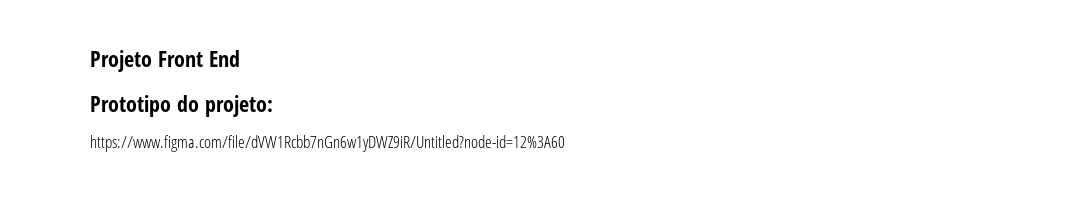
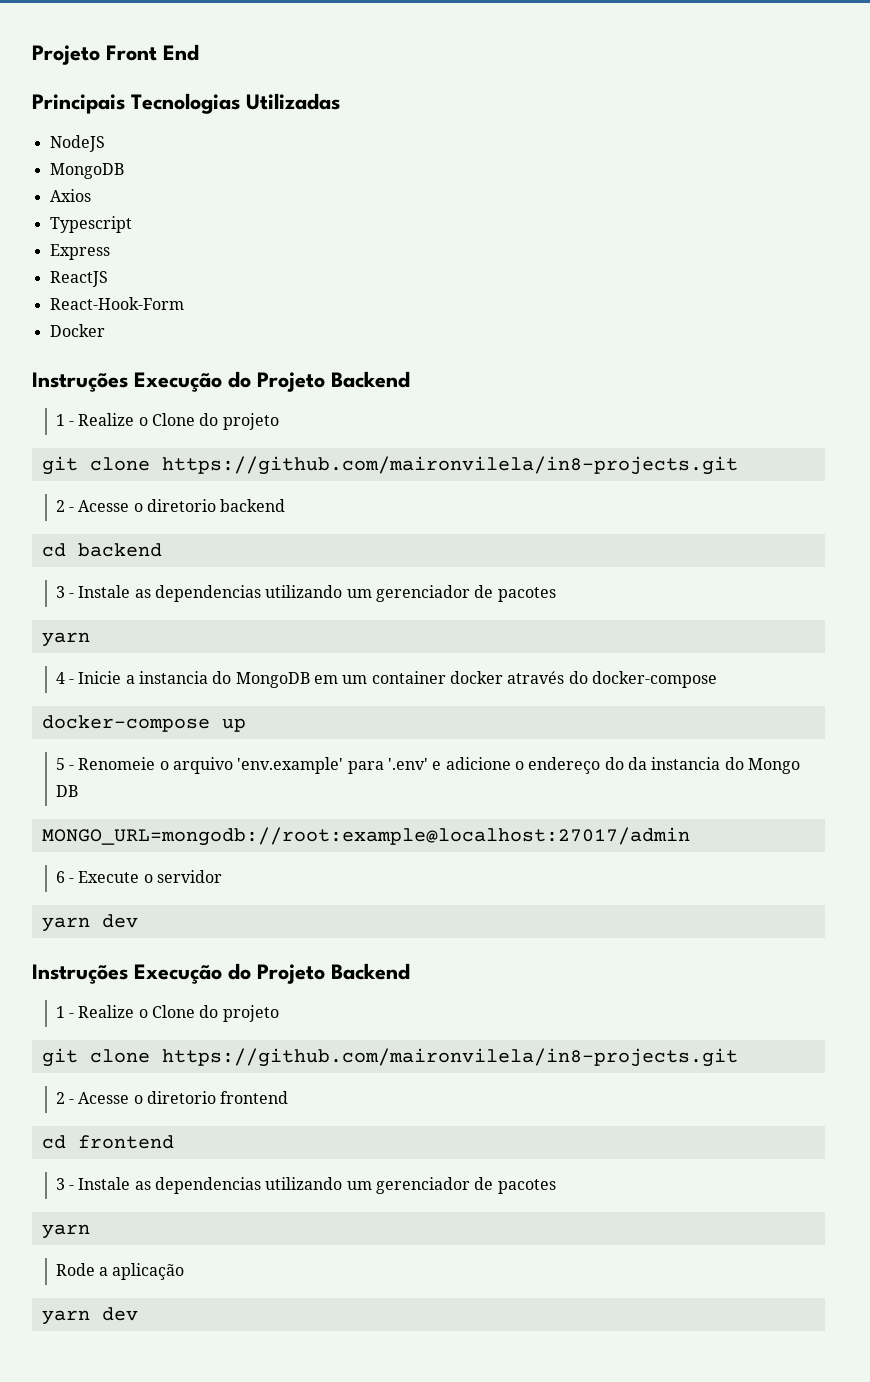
- Prototipo do projeto:
- https://www.figma.com/file/dVW1Rcbb7nGn6w1yDWZ9iR/Untitled?node-id=12%3A60
+ Principais Tecnologias Utilizadas
+ NodeJS
+ MongoDB
+ Axios
+ Typescript
+ Express
+ ReactJS
+ React-Hook-Form
+ Docker
+ Instruções Execução do Projeto Backend
+ 1 - Realize o Clone do projeto
+ git clone https://github.com/maironvilela/in8-projects.git
+ 2 - Acesse o diretorio backend
+ cd backend
+ 3 - Instale as dependencias utilizando um gerenciador de pacotes
+ yarn
+ 4 - Inicie a instancia do MongoDB em um container docker através do docker-compose
+ docker-compose up
+ 5 - Renomeie o arquivo 'env.example' para '.env' e adicione o endereço do da instancia do Mongo DB
+ MONGO_URL=mongodb://root:example@localhost:27017/admin
+ 6 - Execute o servidor
+ yarn dev
+ Instruções Execução do Projeto Backend
+ 1 - Realize o Clone do projeto
+ git clone https://github.com/maironvilela/in8-projects.git
+ 2 - Acesse o diretorio frontend
+ cd frontend
+ 3 - Instale as dependencias utilizando um gerenciador de pacotes
+ yarn
+ Rode a aplicação
+ yarn dev

